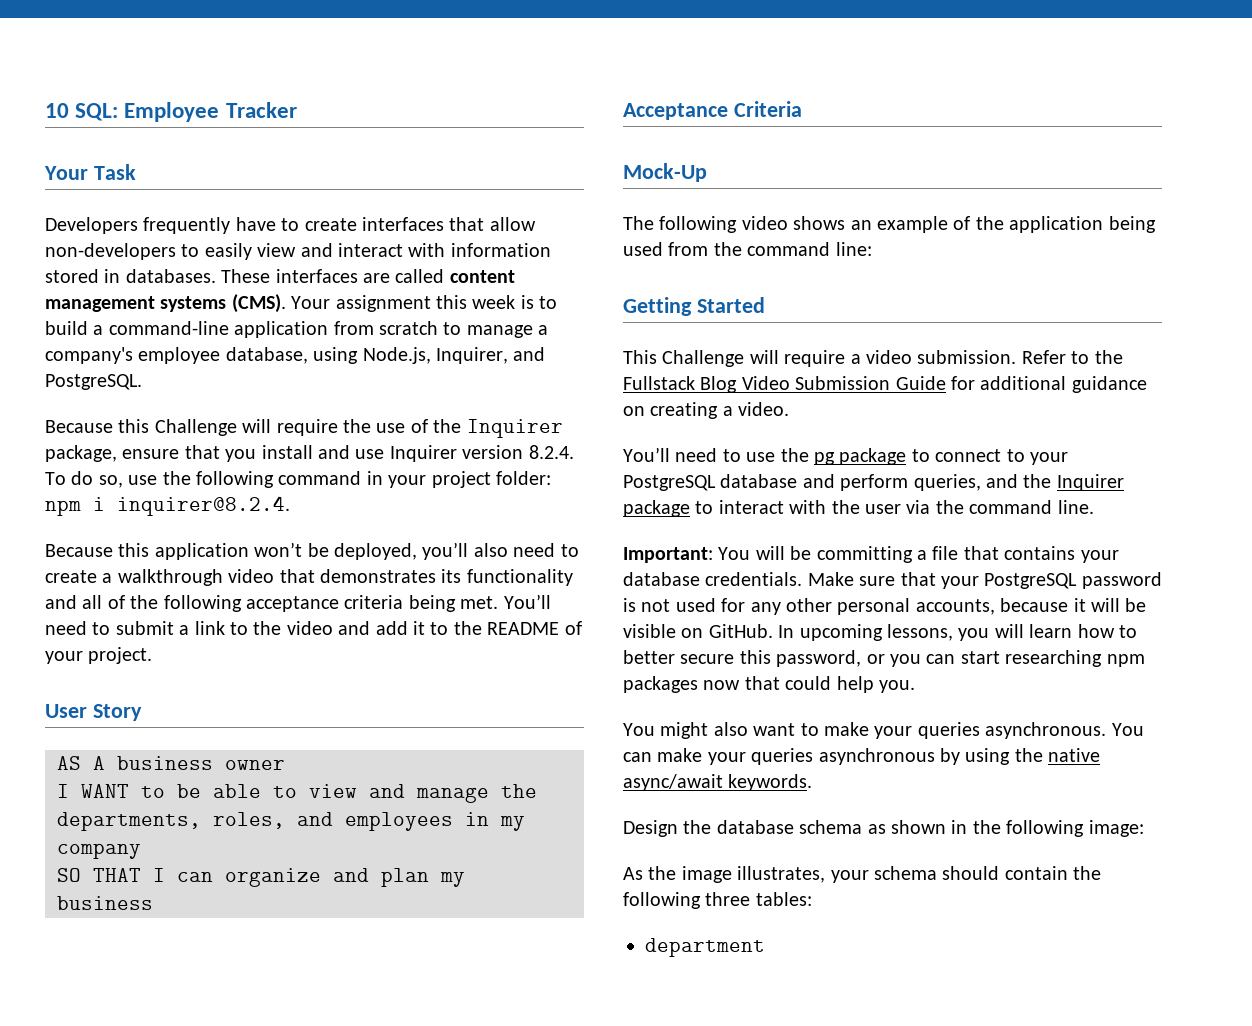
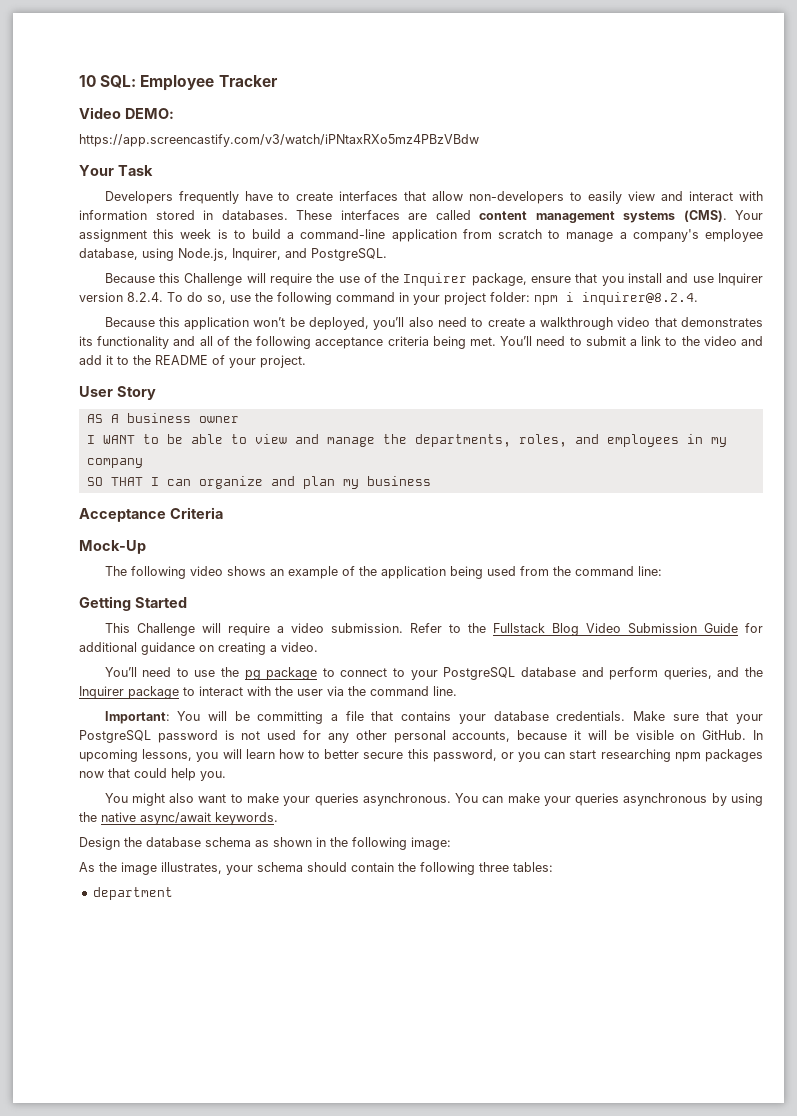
+ Video DEMO:
+ https://app.screencastify.com/v3/watch/iPNtaxRXo5mz4PBzVBdw

